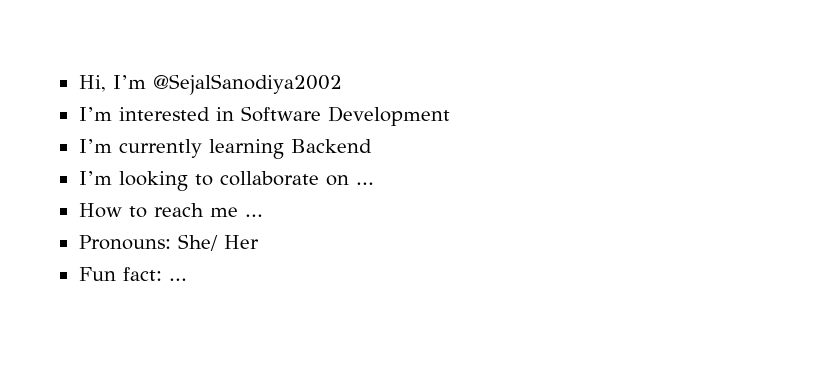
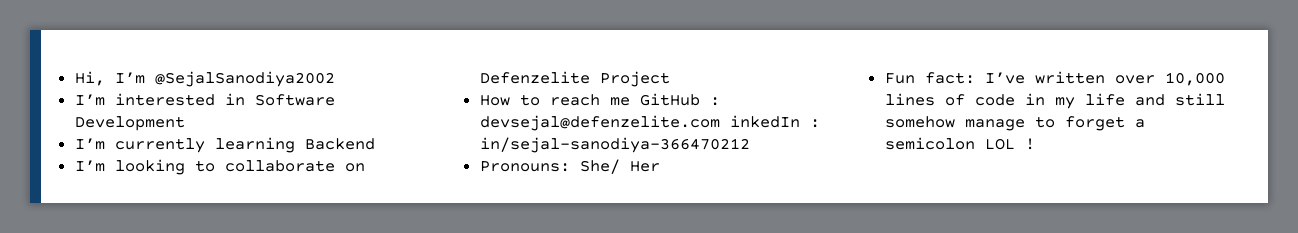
- I’m looking to collaborate on ...
+ I’m looking to collaborate on Defenzelite Project
- How to reach me ...
+ How to reach me GitHub : devsejal@defenzelite.com inkedIn : in/sejal-sanodiya-366470212
- Fun fact: ...
+ Fun fact: I’ve written over 10,000 lines of code in my life and still somehow manage to forget a semicolon LOL !

